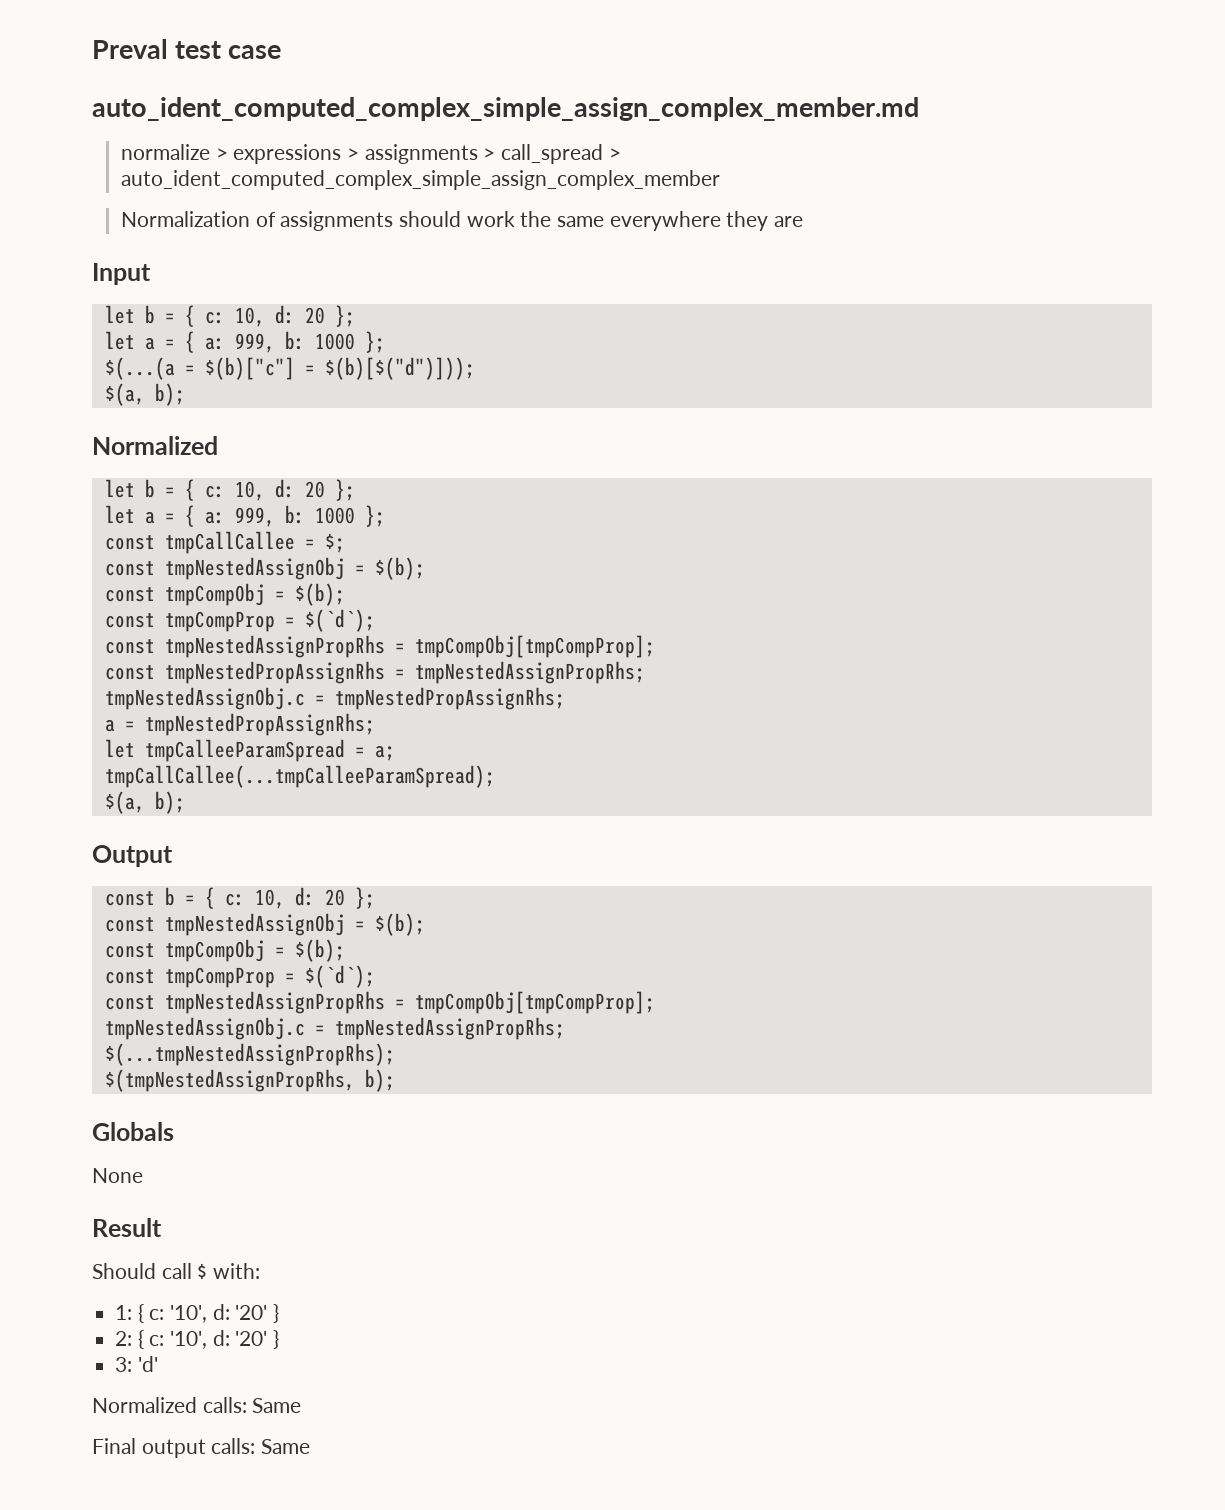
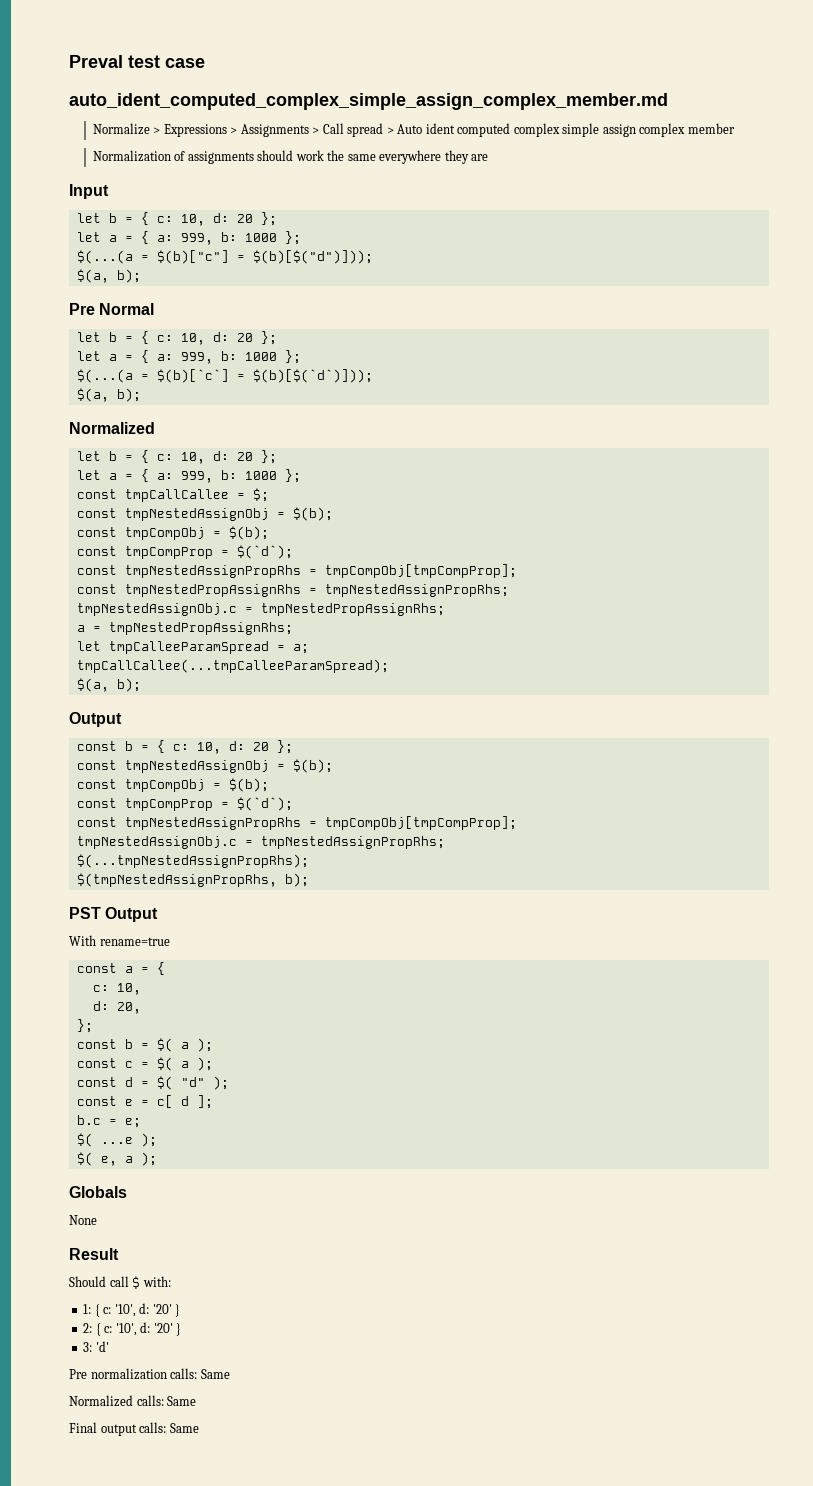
- normalize > expressions > assignments > call_spread > auto_ident_computed_complex_simple_assign_complex_member
+ Normalize > Expressions > Assignments > Call spread > Auto ident computed complex simple assign complex member
+ Pre Normal
+ let b = { c: 10, d: 20 };
+ let a = { a: 999, b: 1000 };
+ $(...(a = $(b)[`c`] = $(b)[$(`d`)]));
+ $(a, b);
+ PST Output
+ With rename=true
+ const a = {
+ c: 10,
+ d: 20,
+ };
+ const b = $( a );
+ const c = $( a );
+ const d = $( "d" );
+ const e = c[ d ];
+ b.c = e;
+ $( ...e );
+ $( e, a );
+ Pre normalization calls: Same

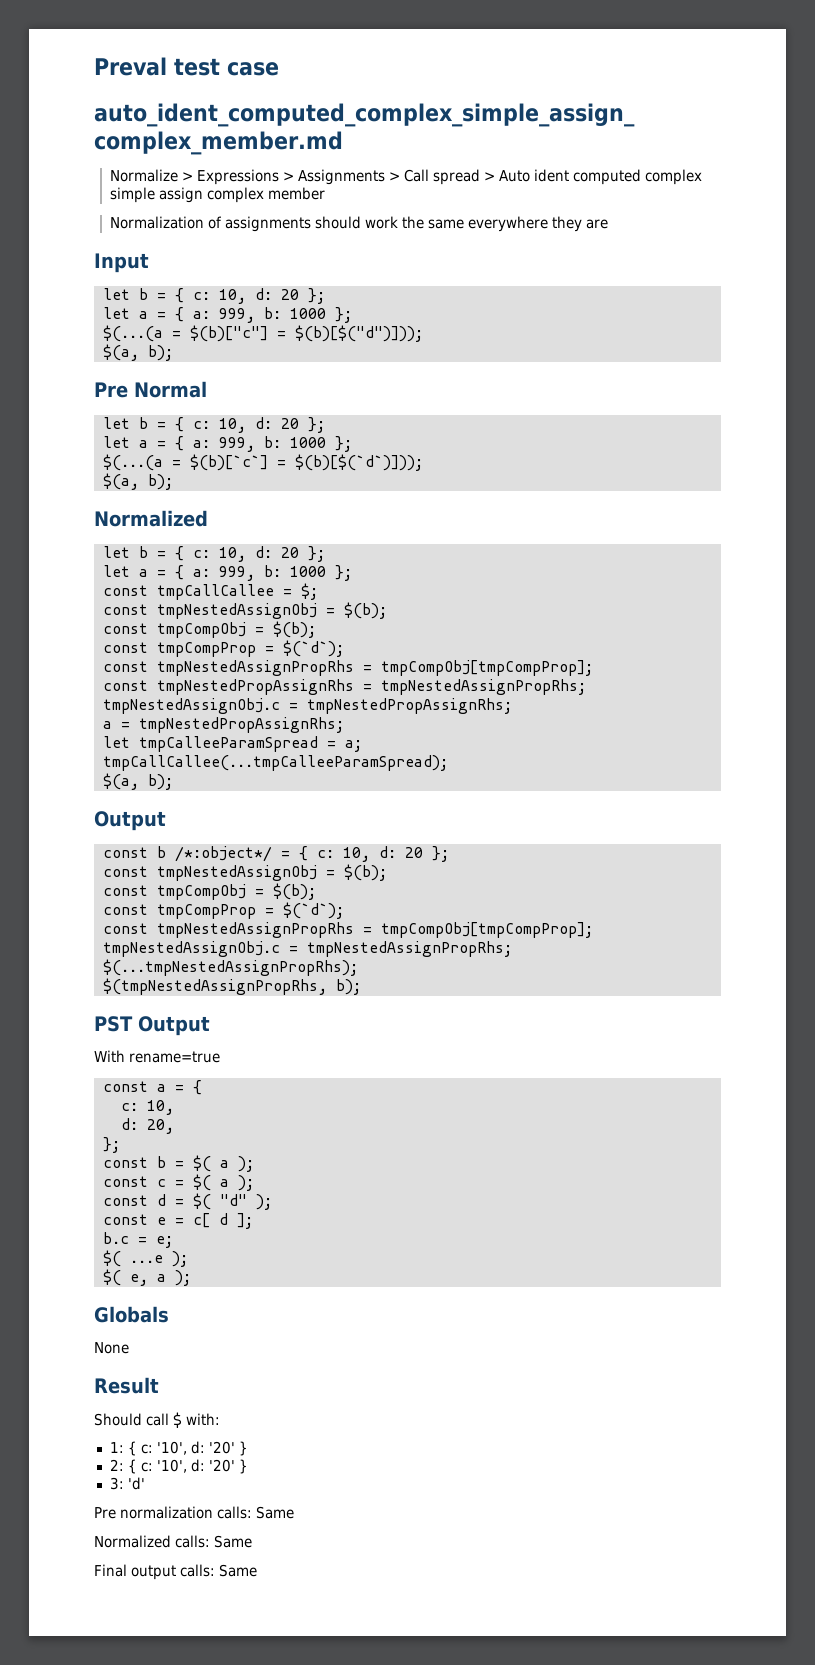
- const b = { c: 10, d: 20 };
+ const b /*:object*/ = { c: 10, d: 20 };

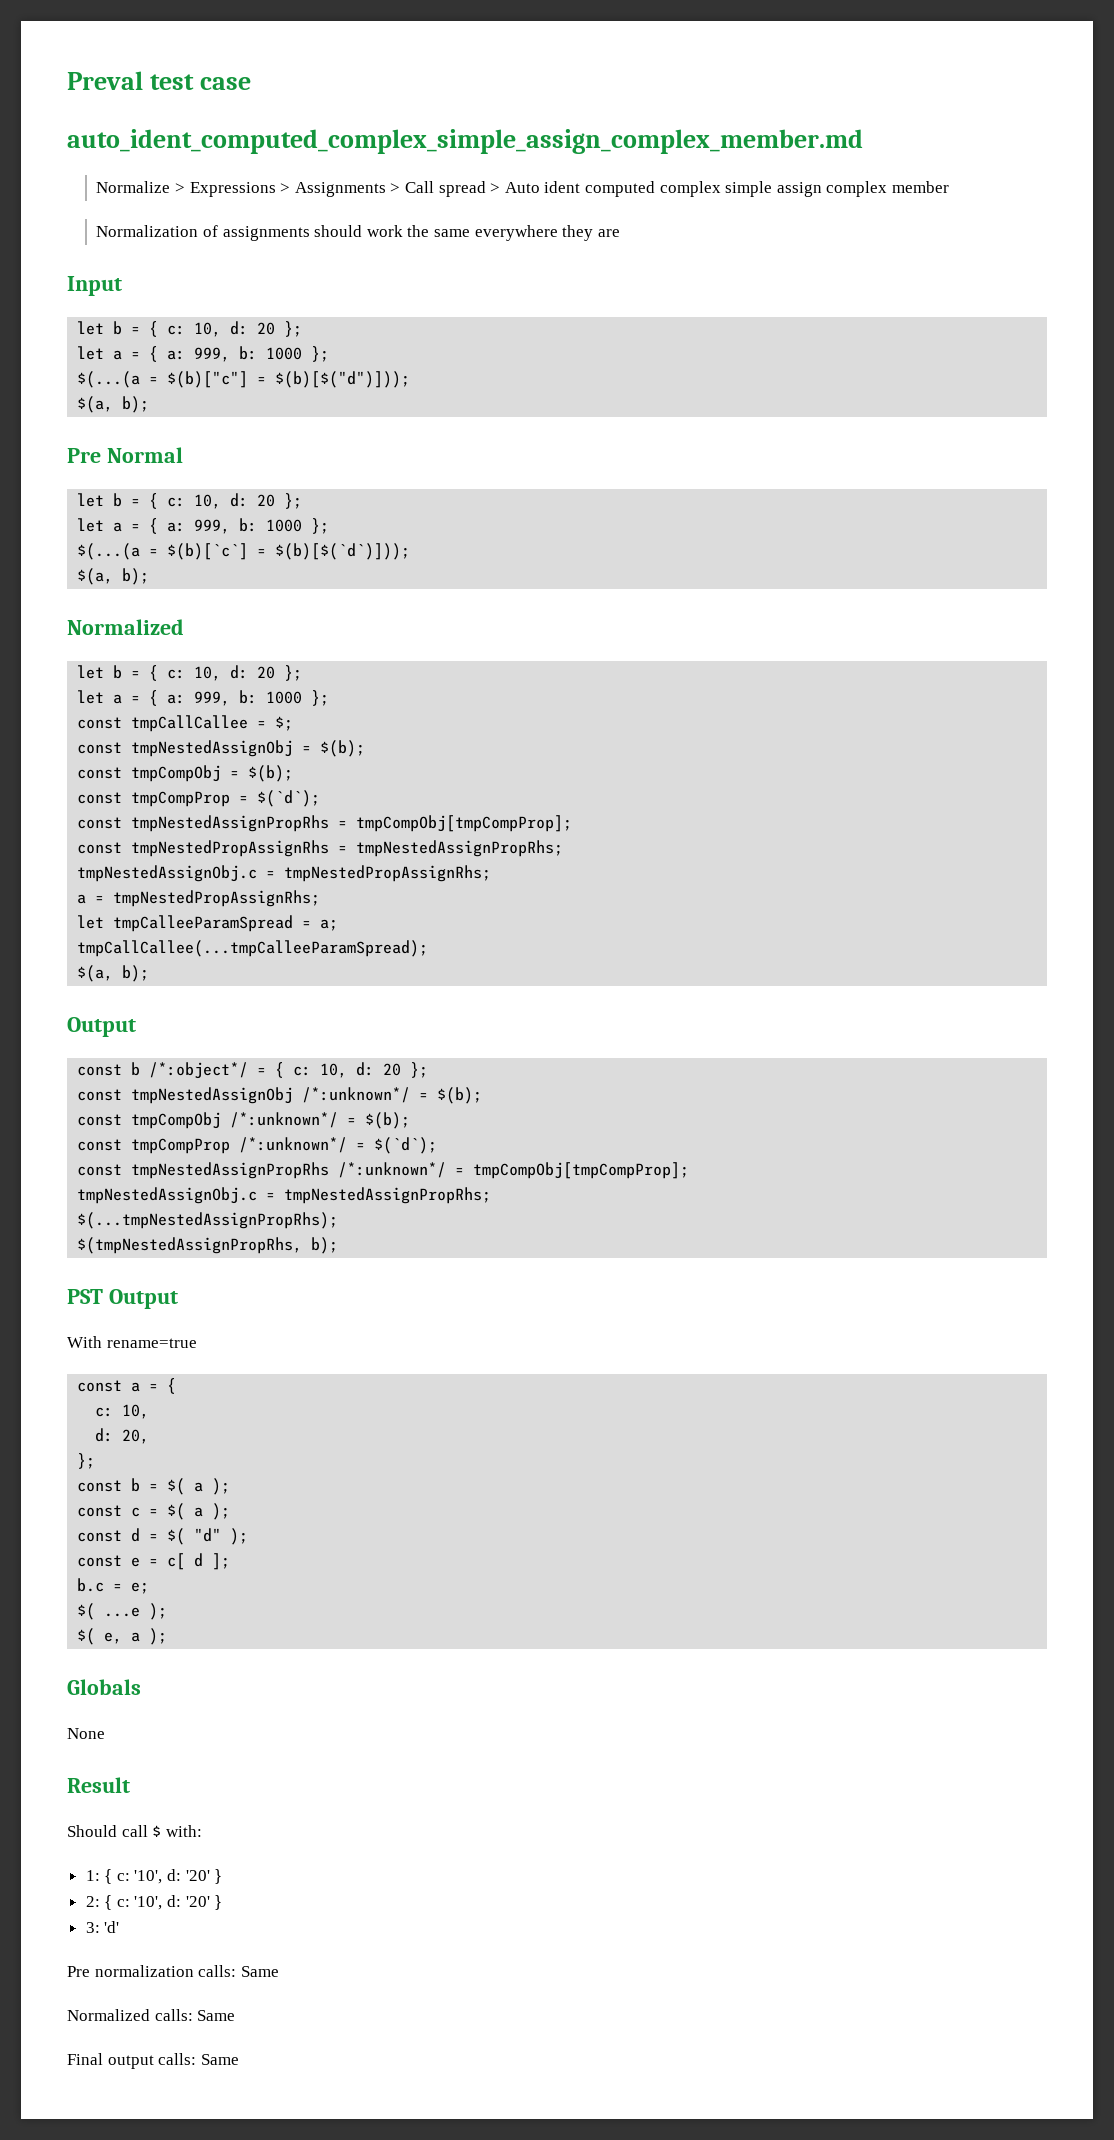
  const b /*:object*/ = { c: 10, d: 20 };
- const tmpNestedAssignObj = $(b);
- const tmpCompObj = $(b);
- const tmpCompProp = $(`d`);
- const tmpNestedAssignPropRhs = tmpCompObj[tmpCompProp];
+ const tmpNestedAssignObj /*:unknown*/ = $(b);
+ const tmpCompObj /*:unknown*/ = $(b);
+ const tmpCompProp /*:unknown*/ = $(`d`);
+ const tmpNestedAssignPropRhs /*:unknown*/ = tmpCompObj[tmpCompProp];

